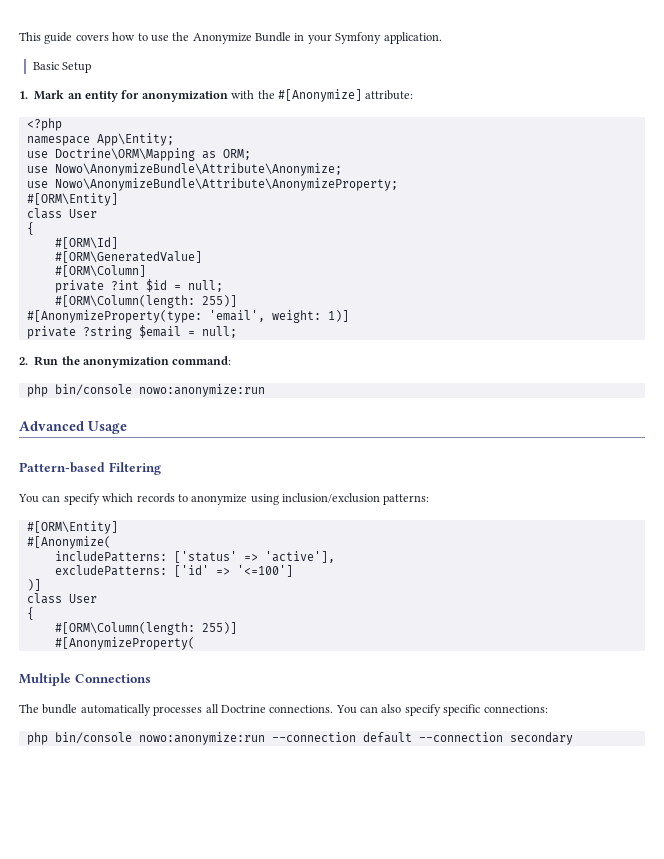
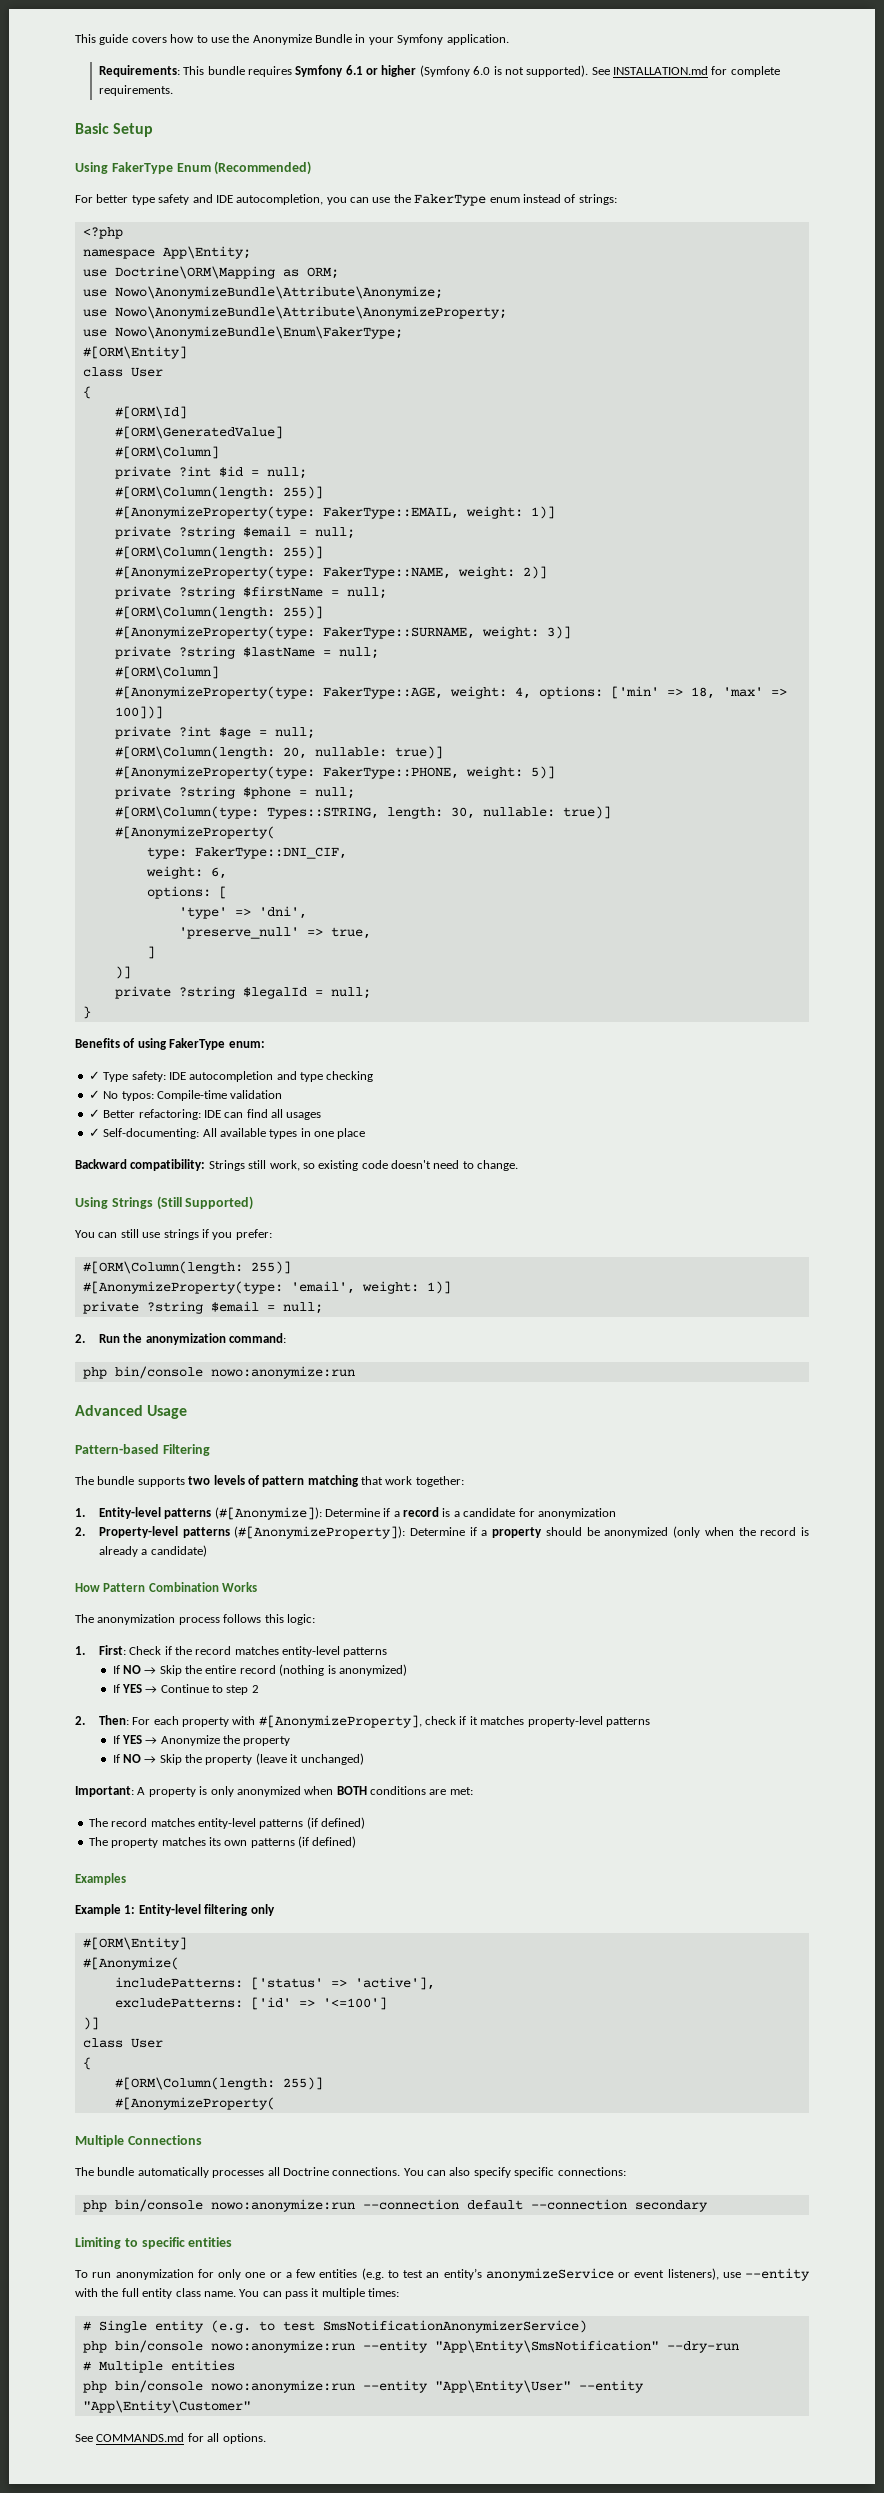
+ Requirements: This bundle requires Symfony 6.1 or higher (Symfony 6.0 is not supported). See INSTALLATION.md for complete requirements.
  Basic Setup
- 1. Mark an entity for anonymization with the #[Anonymize] attribute:
+ Using FakerType Enum (Recommended)
+ For better type safety and IDE autocompletion, you can use the FakerType enum instead of strings:
+ use Nowo\AnonymizeBundle\Enum\FakerType;
+ #[AnonymizeProperty(type: FakerType::EMAIL, weight: 1)]
+ private ?string $email = null;
+ #[ORM\Column(length: 255)]
+ #[AnonymizeProperty(type: FakerType::NAME, weight: 2)]
+ private ?string $firstName = null;
+ #[ORM\Column(length: 255)]
+ #[AnonymizeProperty(type: FakerType::SURNAME, weight: 3)]
+ private ?string $lastName = null;
+ #[ORM\Column]
+ #[AnonymizeProperty(type: FakerType::AGE, weight: 4, options: ['min' => 18, 'max' => 100])]
+ private ?int $age = null;
+ #[ORM\Column(length: 20, nullable: true)]
+ #[AnonymizeProperty(type: FakerType::PHONE, weight: 5)]
+ private ?string $phone = null;
+ #[ORM\Column(type: Types::STRING, length: 30, nullable: true)]
+ #[AnonymizeProperty(
+ type: FakerType::DNI_CIF,
+ weight: 6,
+ options: [
+ 'type' => 'dni',
+ 'preserve_null' => true,
+ ]
+ )]
+ private ?string $legalId = null;
+ }
+ Benefits of using FakerType enum:
+ ✓ Type safety: IDE autocompletion and type checking
+ ✓ No typos: Compile-time validation
+ ✓ Better refactoring: IDE can find all usages
+ ✓ Self-documenting: All available types in one place
+ Backward compatibility: Strings still work, so existing code doesn't need to change.
+ Using Strings (Still Supported)
+ You can still use strings if you prefer:
+ #[ORM\Column(length: 255)]
- You can specify which records to anonymize using inclusion/exclusion patterns:
+ The bundle supports two levels of pattern matching that work together:
+ 1. Entity-level patterns (#[Anonymize]): Determine if a record is a candidate for anonymization
+ 2. Property-level patterns (#[AnonymizeProperty]): Determine if a property should be anonymized (only when the record is already a candidate)
+ How Pattern Combination Works
+ The anonymization process follows this logic:
+ 1. First: Check if the record matches entity-level patterns
+ If NO → Skip the entire record (nothing is anonymized)
+ If YES → Continue to step 2
+ 2. Then: For each property with #[AnonymizeProperty], check if it matches property-level patterns
+ If YES → Anonymize the property
+ If NO → Skip the property (leave it unchanged)
+ Important: A property is only anonymized when BOTH conditions are met:
+ The record matches entity-level patterns (if defined)
+ The property matches its own patterns (if defined)
+ Examples
+ Example 1: Entity-level filtering only
+ Limiting to specific entities
+ To run anonymization for only one or a few entities (e.g. to test an entity’s anonymizeService or event listeners), use --entity with the full entity class name. You can pass it multiple times:
+ # Single entity (e.g. to test SmsNotificationAnonymizerService)
+ php bin/console nowo:anonymize:run --entity "App\Entity\SmsNotification" --dry-run
+ # Multiple entities
+ php bin/console nowo:anonymize:run --entity "App\Entity\User" --entity "App\Entity\Customer"
+ See COMMANDS.md for all options.

